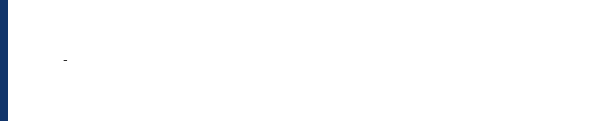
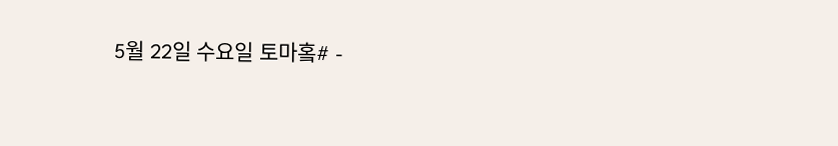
- -
+ 5월 22일 수요일 토마홐# -

